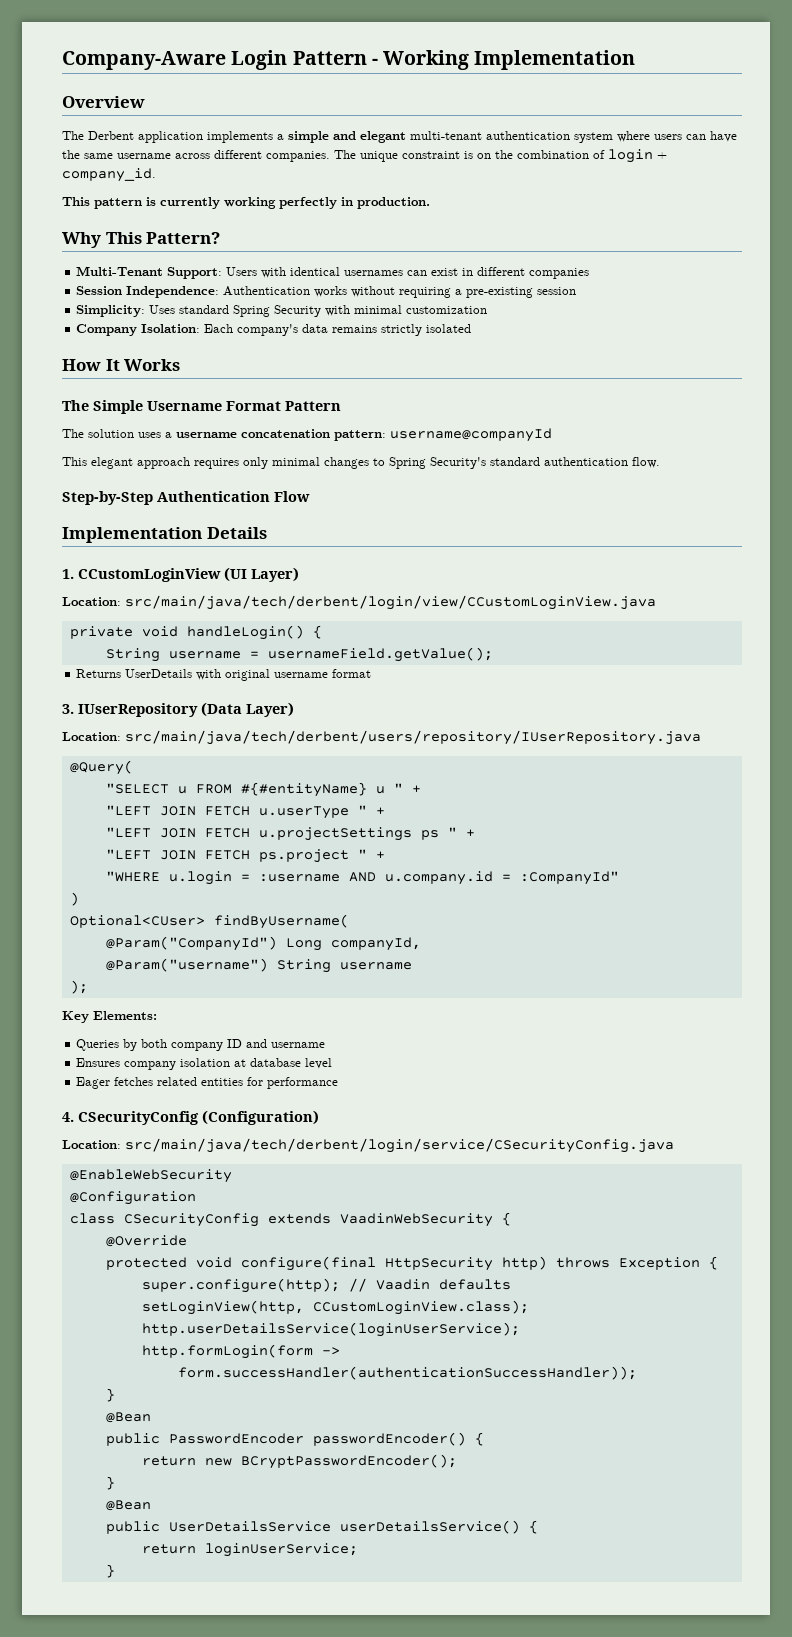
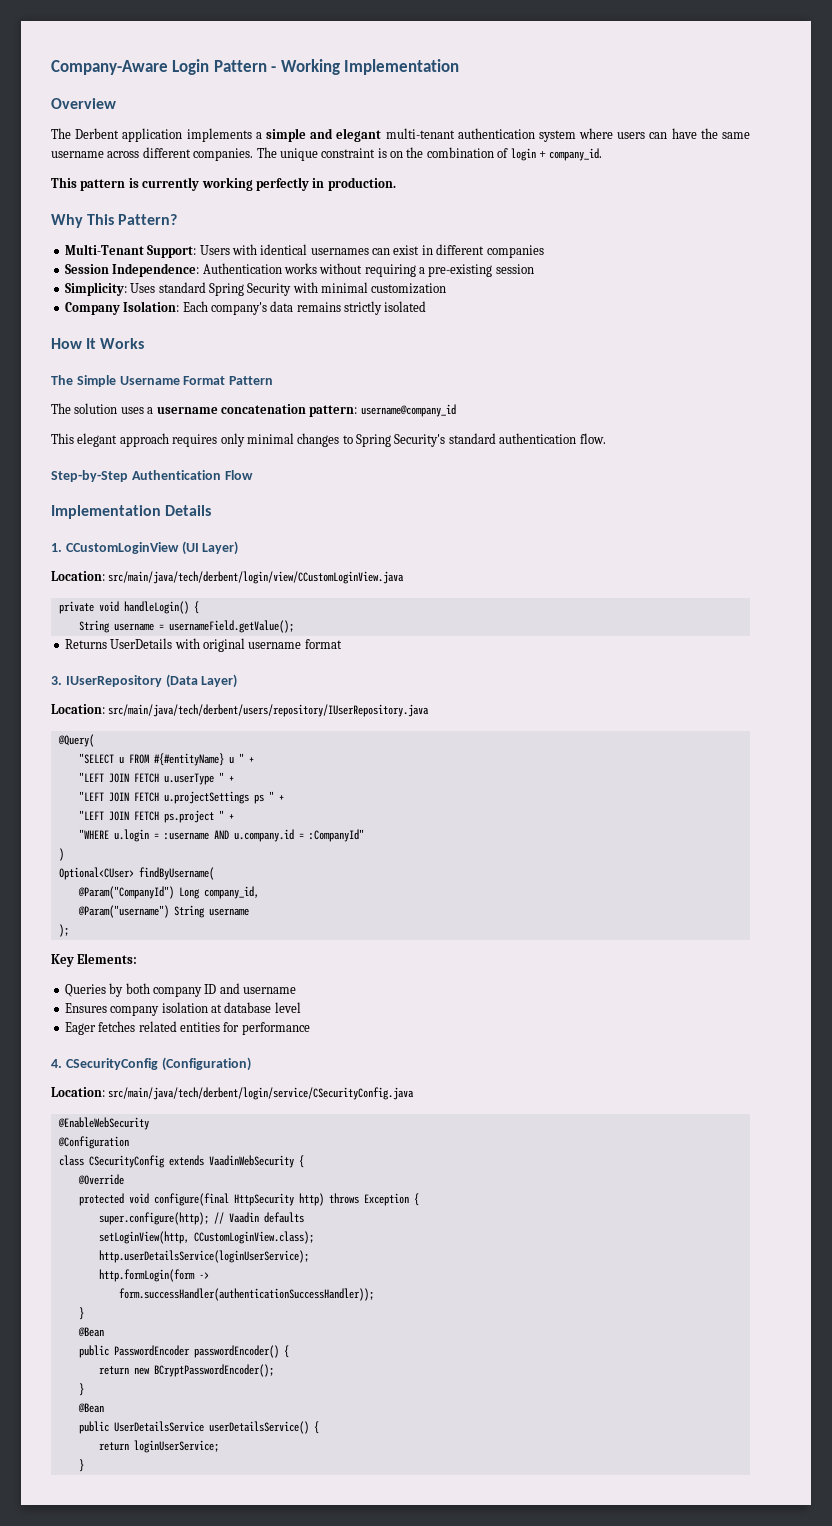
- The solution uses a username concatenation pattern: username@companyId
+ The solution uses a username concatenation pattern: username@company_id
- @Param("CompanyId") Long companyId,
+ @Param("CompanyId") Long company_id,

